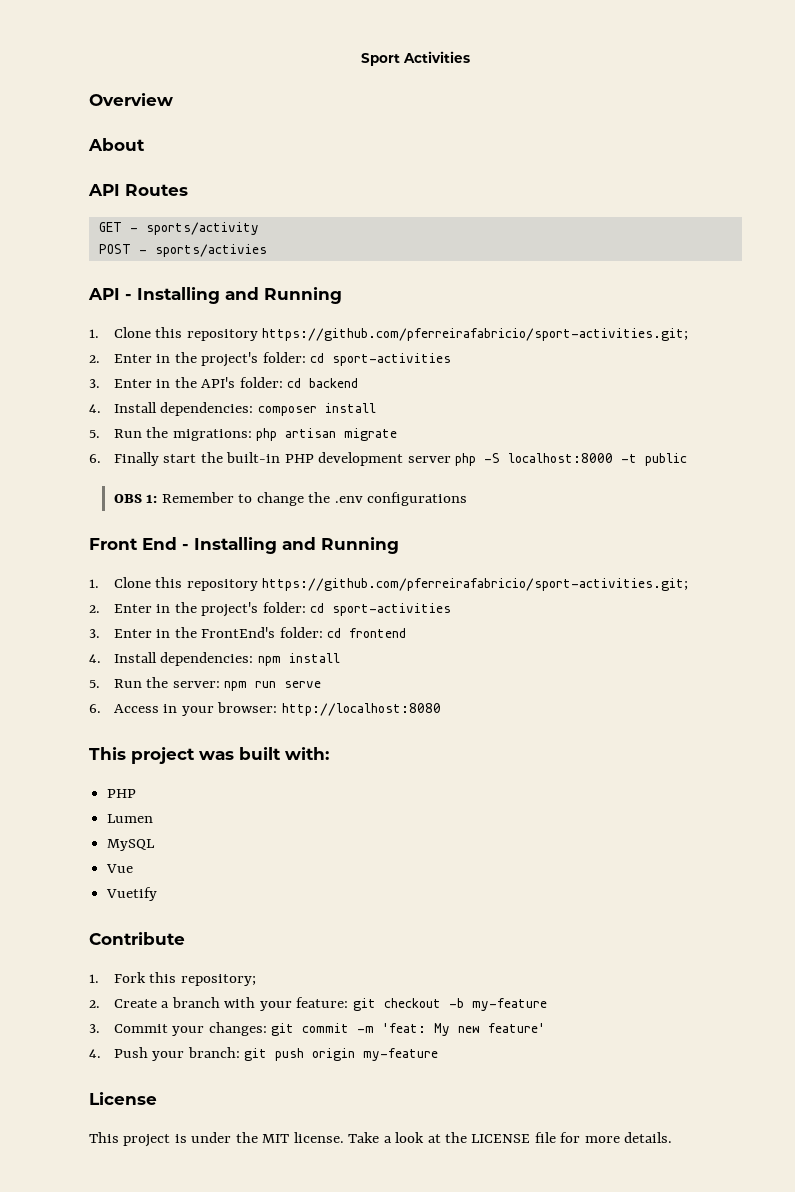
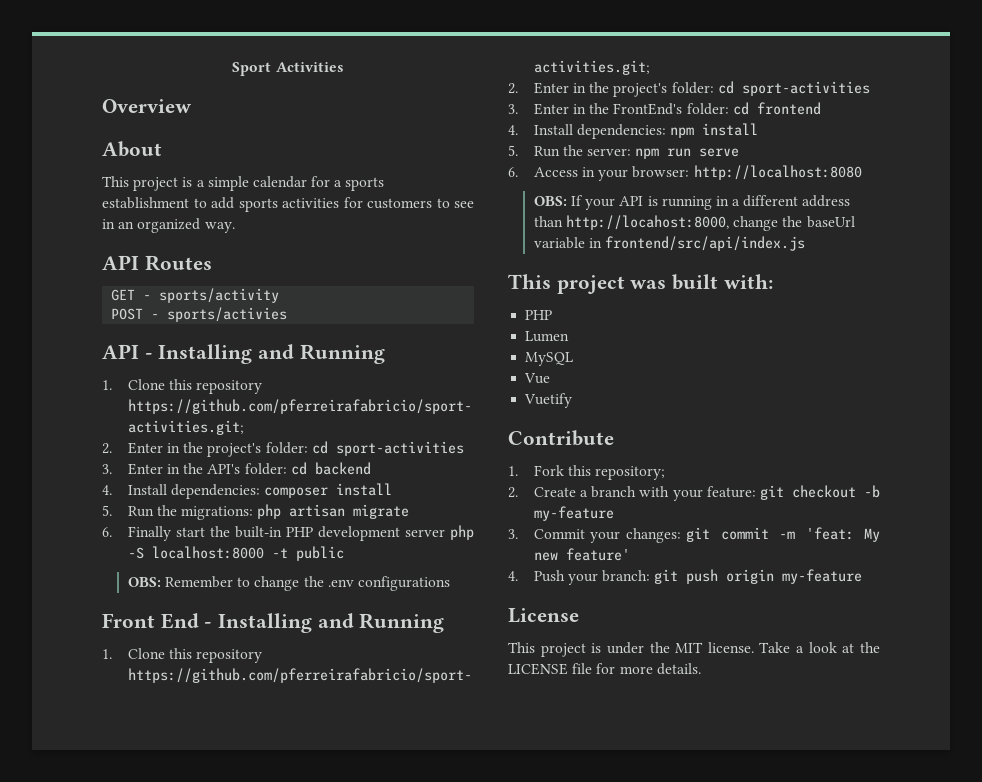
+ This project is a simple calendar for a sports establishment to add sports activities for customers to see in an organized way.
- OBS 1: Remember to change the .env configurations
+ OBS: Remember to change the .env configurations
+ OBS: If your API is running in a different address than http://locahost:8000, change the baseUrl variable in frontend/src/api/index.js

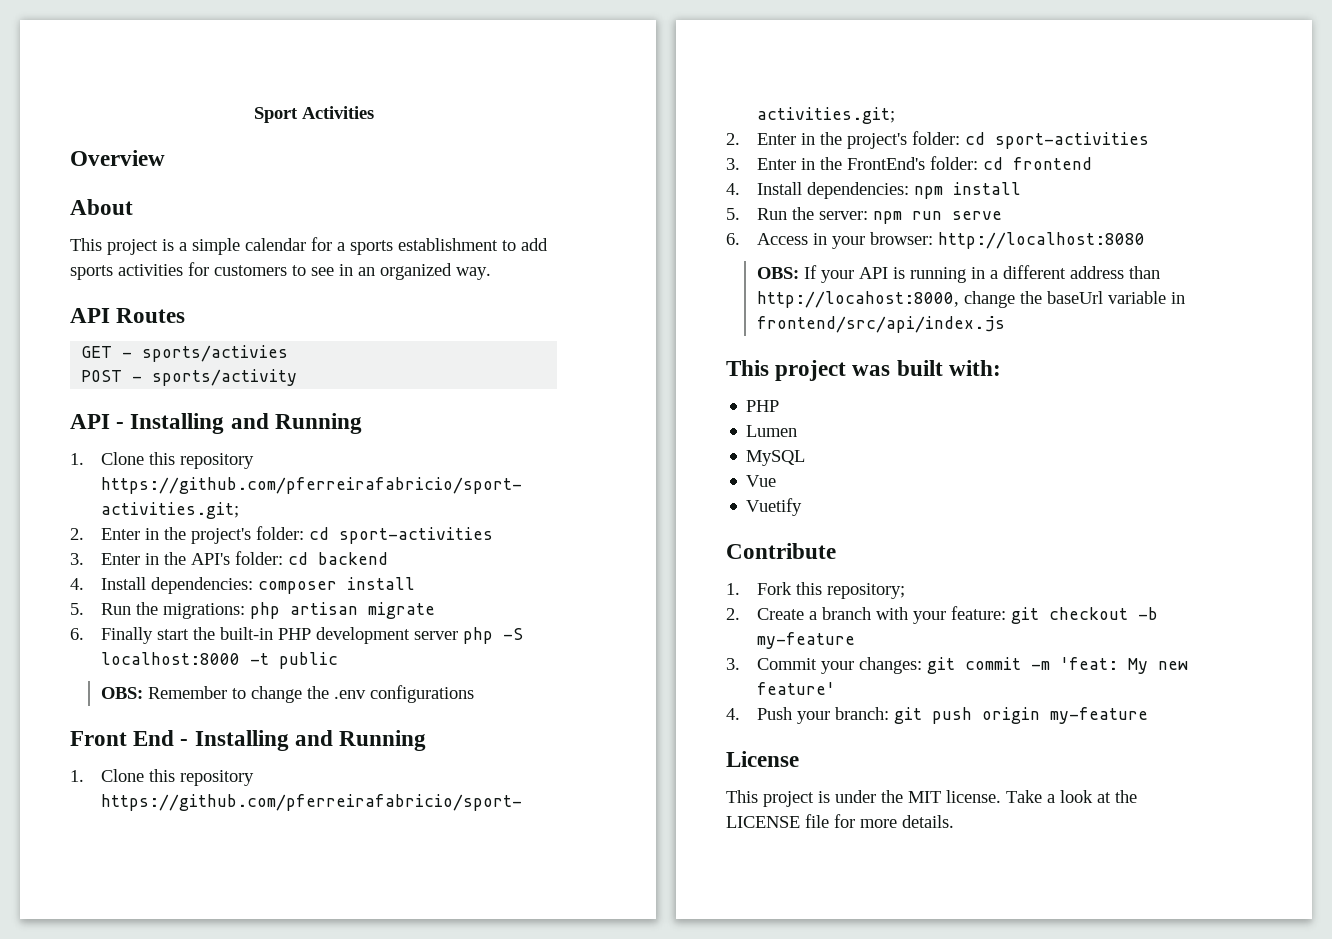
- GET - sports/activity
+ GET - sports/activies
- POST - sports/activies
+ POST - sports/activity

